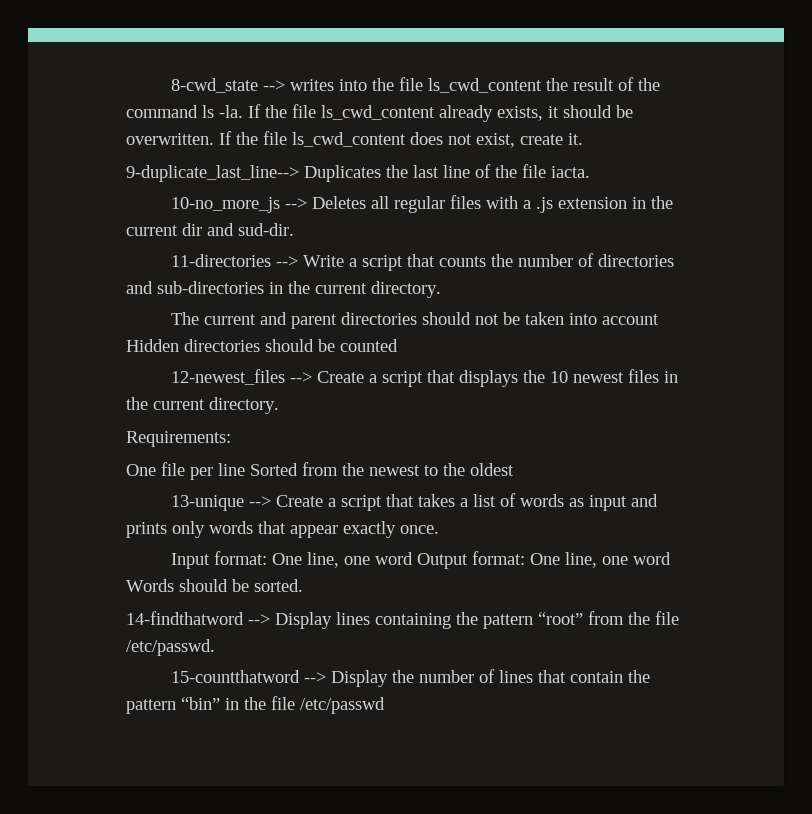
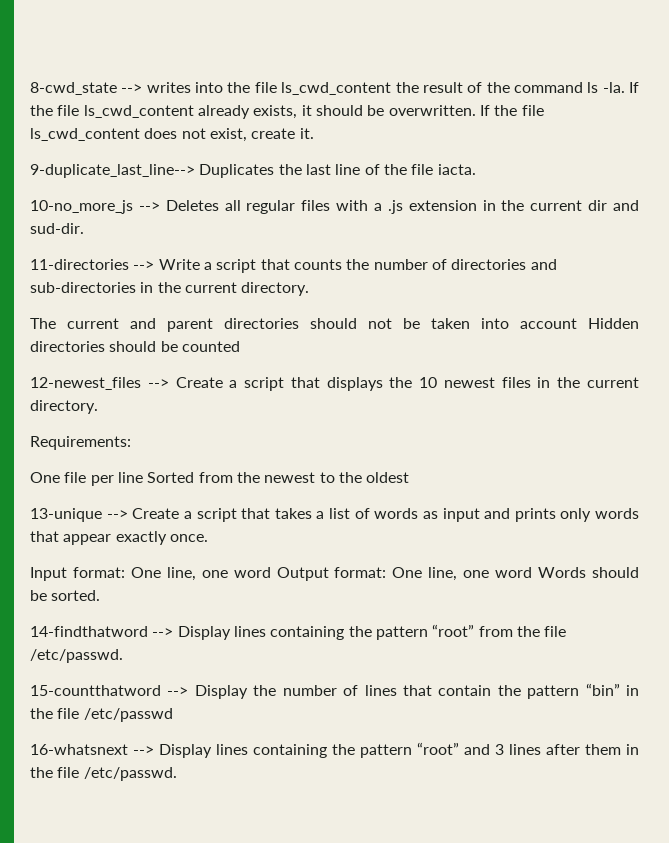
+ 16-whatsnext --> Display lines containing the pattern “root” and 3 lines after them in the file /etc/passwd.

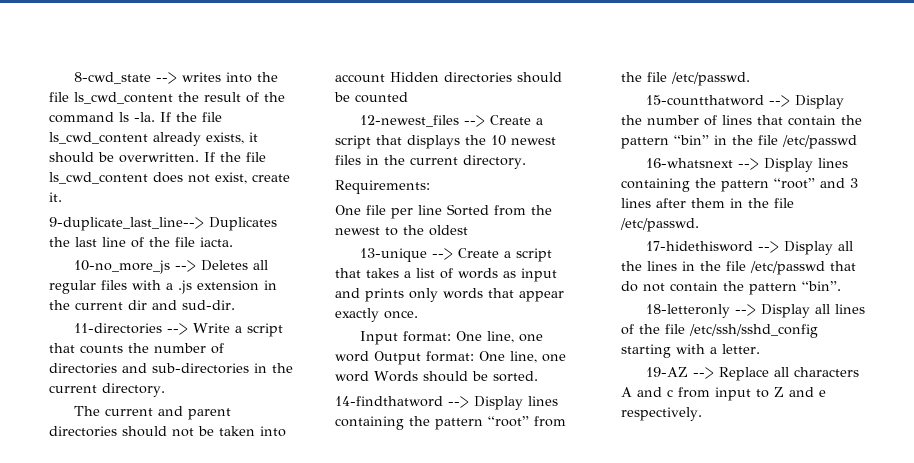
+ 17-hidethisword --> Display all the lines in the file /etc/passwd that do not contain the pattern “bin”.
+ 18-letteronly --> Display all lines of the file /etc/ssh/sshd_config starting with a letter.
+ 19-AZ --> Replace all characters A and c from input to Z and e respectively.

